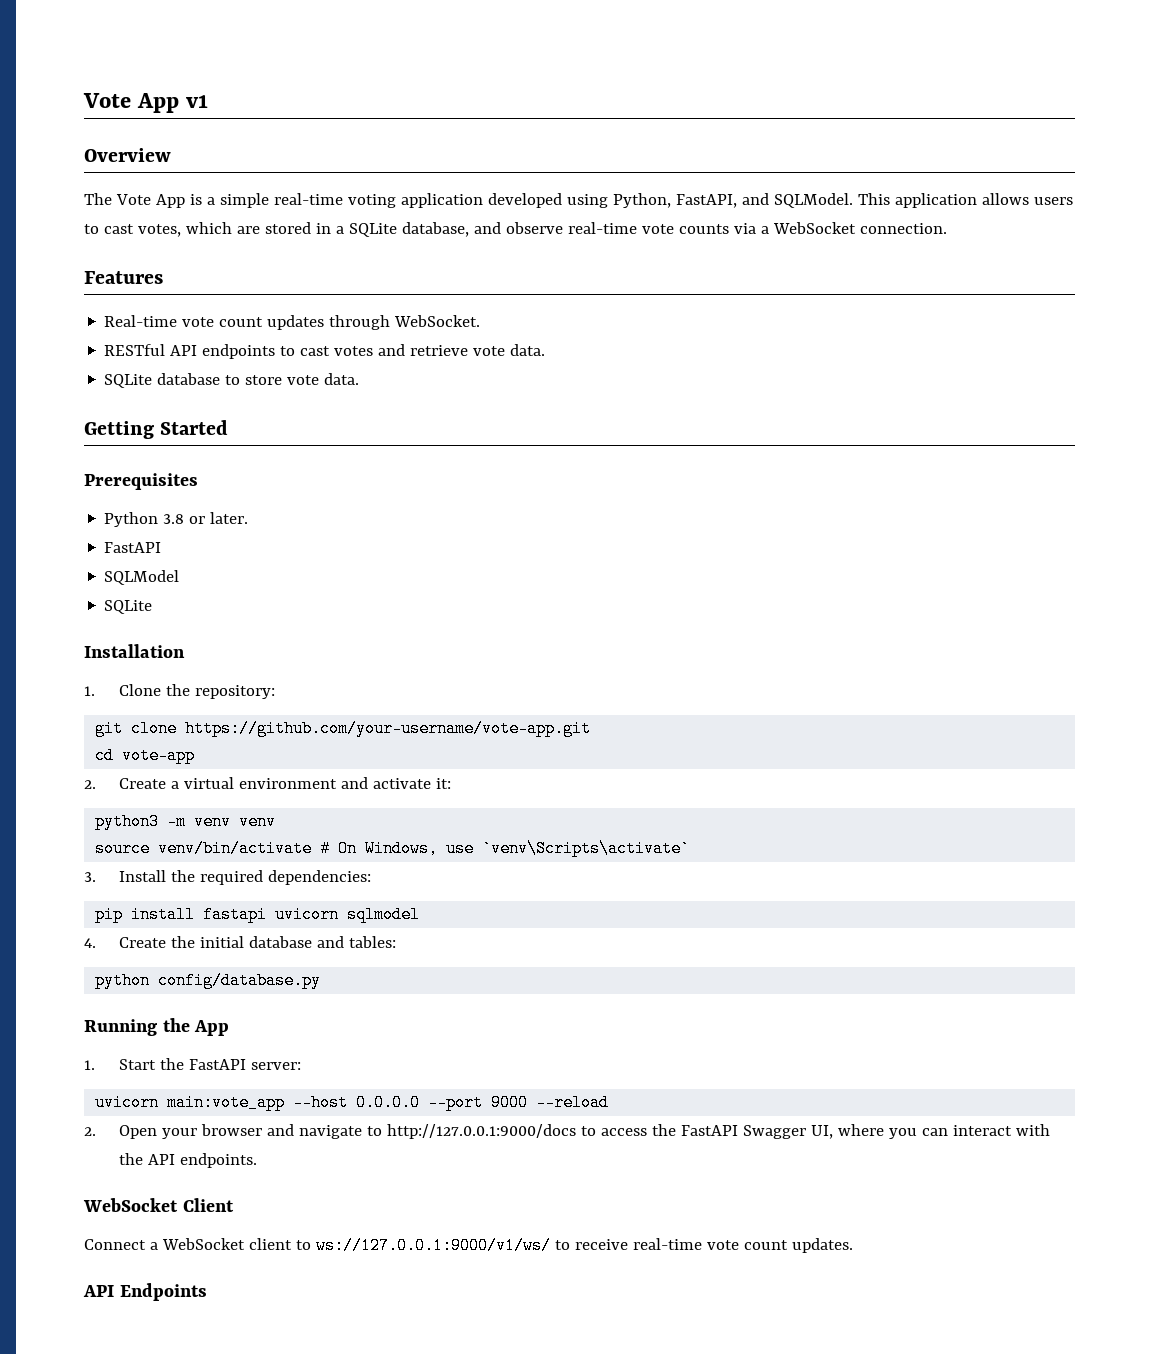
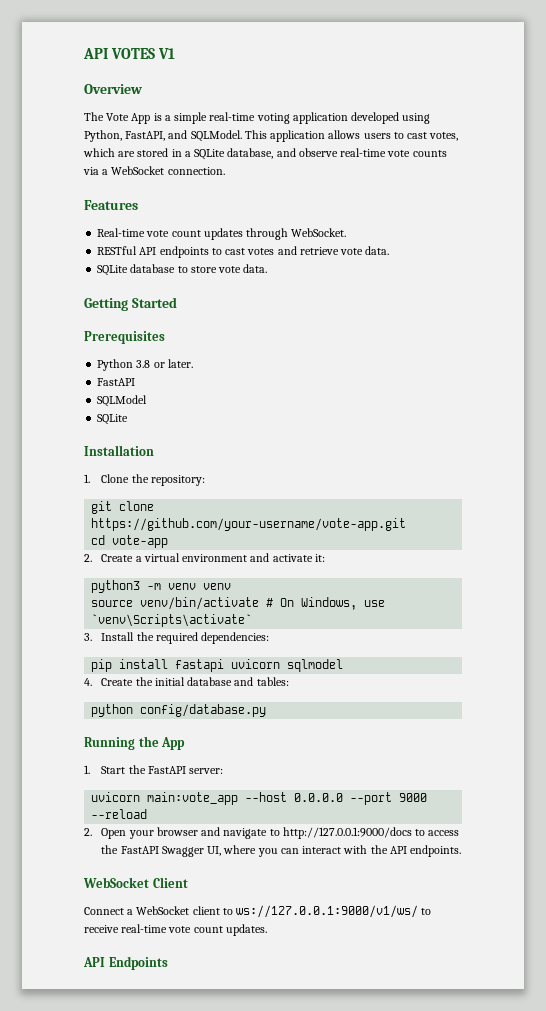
- Vote App v1
+ API VOTES V1

